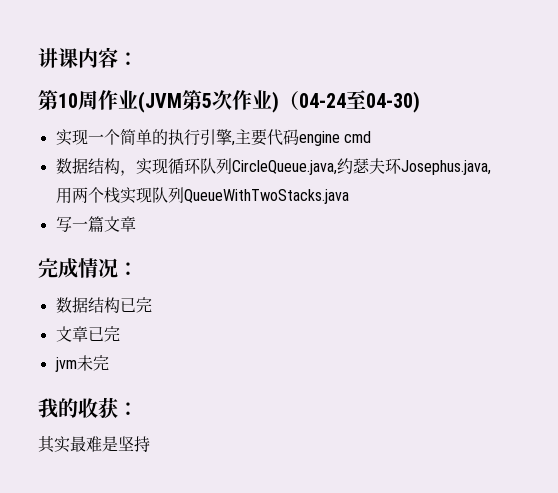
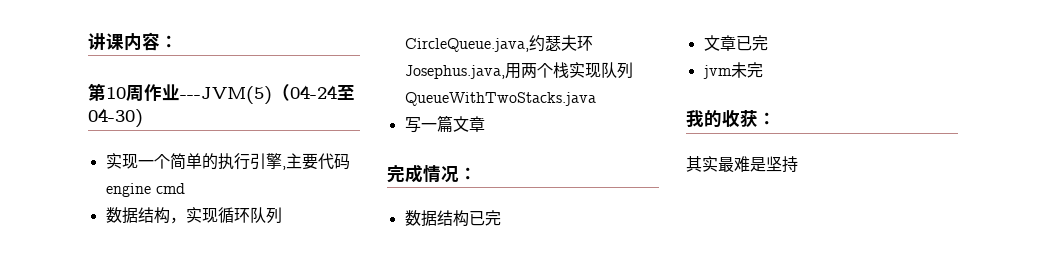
- 第10周作业(JVM第5次作业)（04-24至04-30)
+ 第10周作业---JVM(5)（04-24至04-30)

